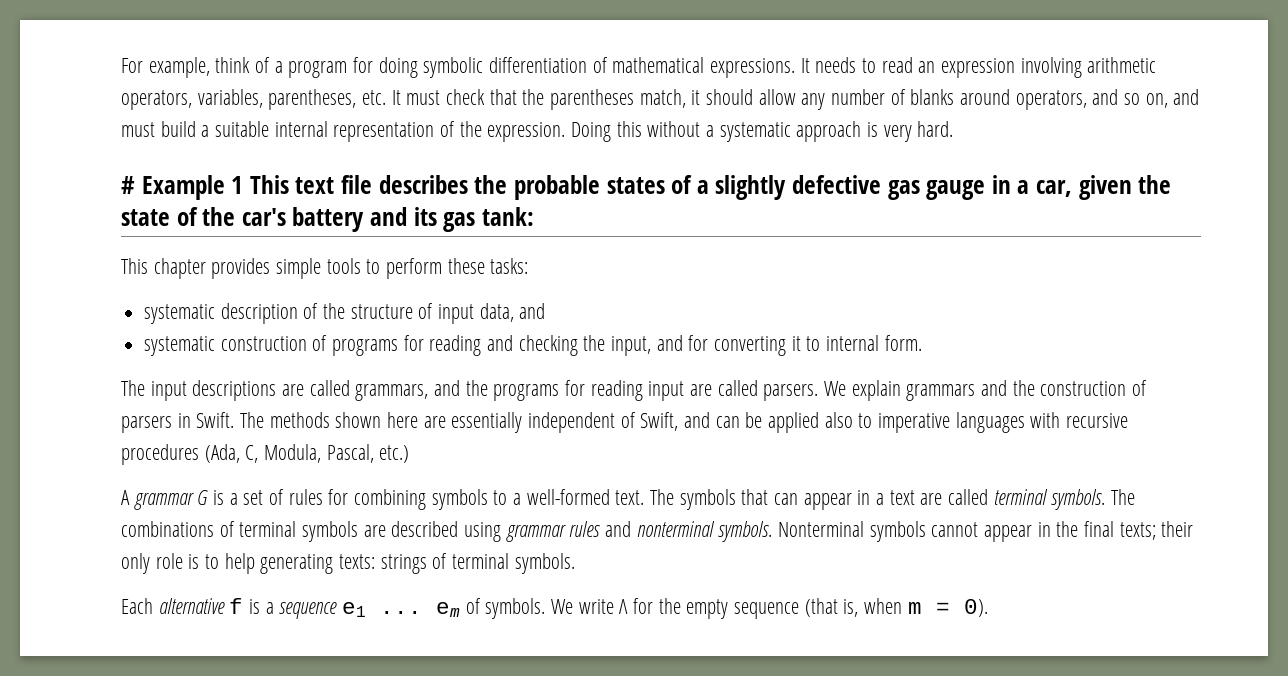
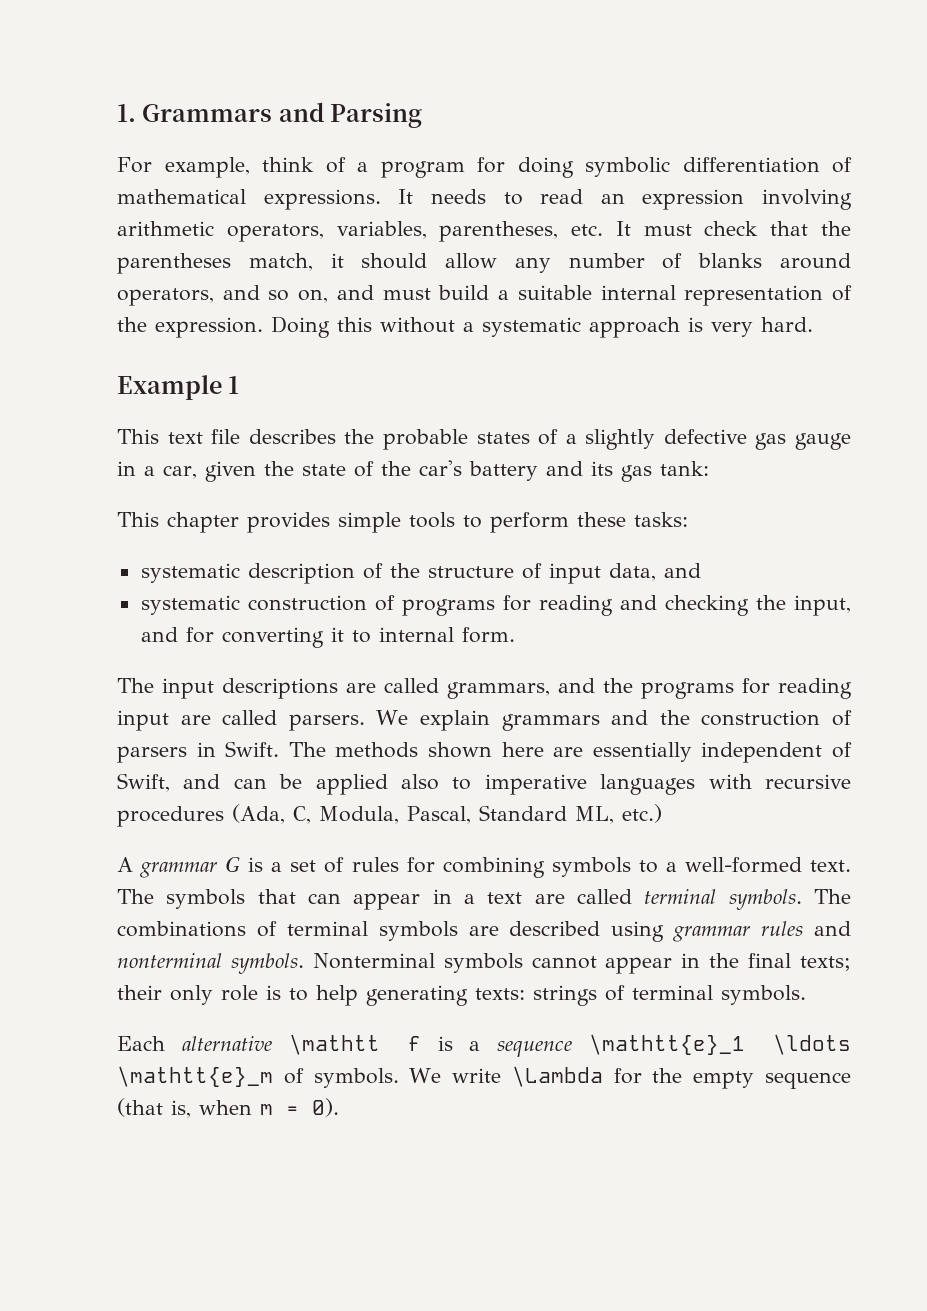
+ 1. Grammars and Parsing
- # Example 1 This text file describes the probable states of a slightly defective gas gauge in a car, given the state of the car's battery and its gas tank:
+ Example 1
+ This text file describes the probable states of a slightly defective gas gauge in a car, given the state of the car's battery and its gas tank:
- The methods shown here are essentially independent of Swift, and can be applied also to imperative languages with recursive procedures (Ada, C, Modula, Pascal, etc.)
+ The methods shown here are essentially independent of Swift, and can be applied also to imperative languages with recursive procedures (Ada, C, Modula, Pascal, Standard ML, etc.)
- Each alternative f is a sequence e1 ... em of symbols.
+ Each alternative \mathtt f is a sequence \mathtt{e}_1 \ldots \mathtt{e}_m of symbols.
- We write Λ for the empty sequence (that is, when m = 0).
+ We write \Lambda for the empty sequence (that is, when m = 0).

